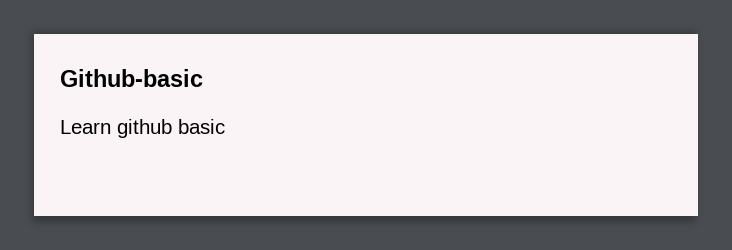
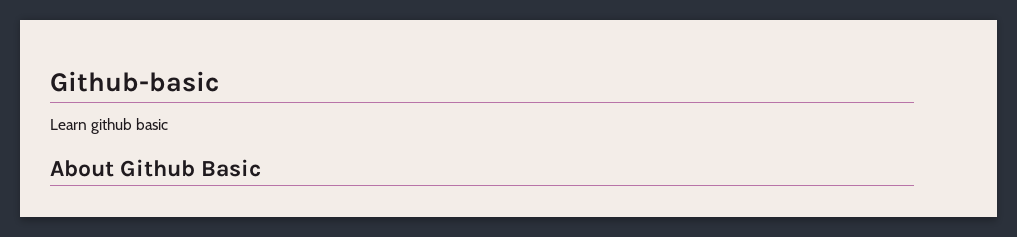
+ About Github Basic

